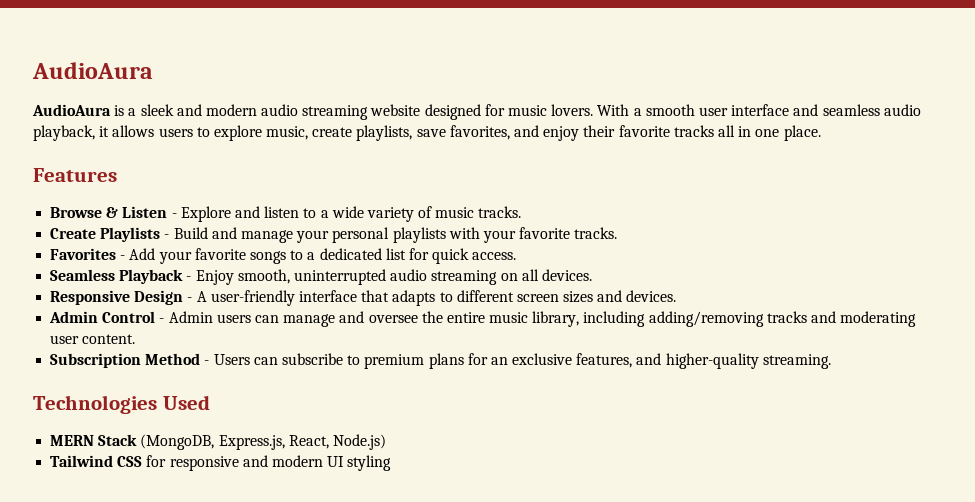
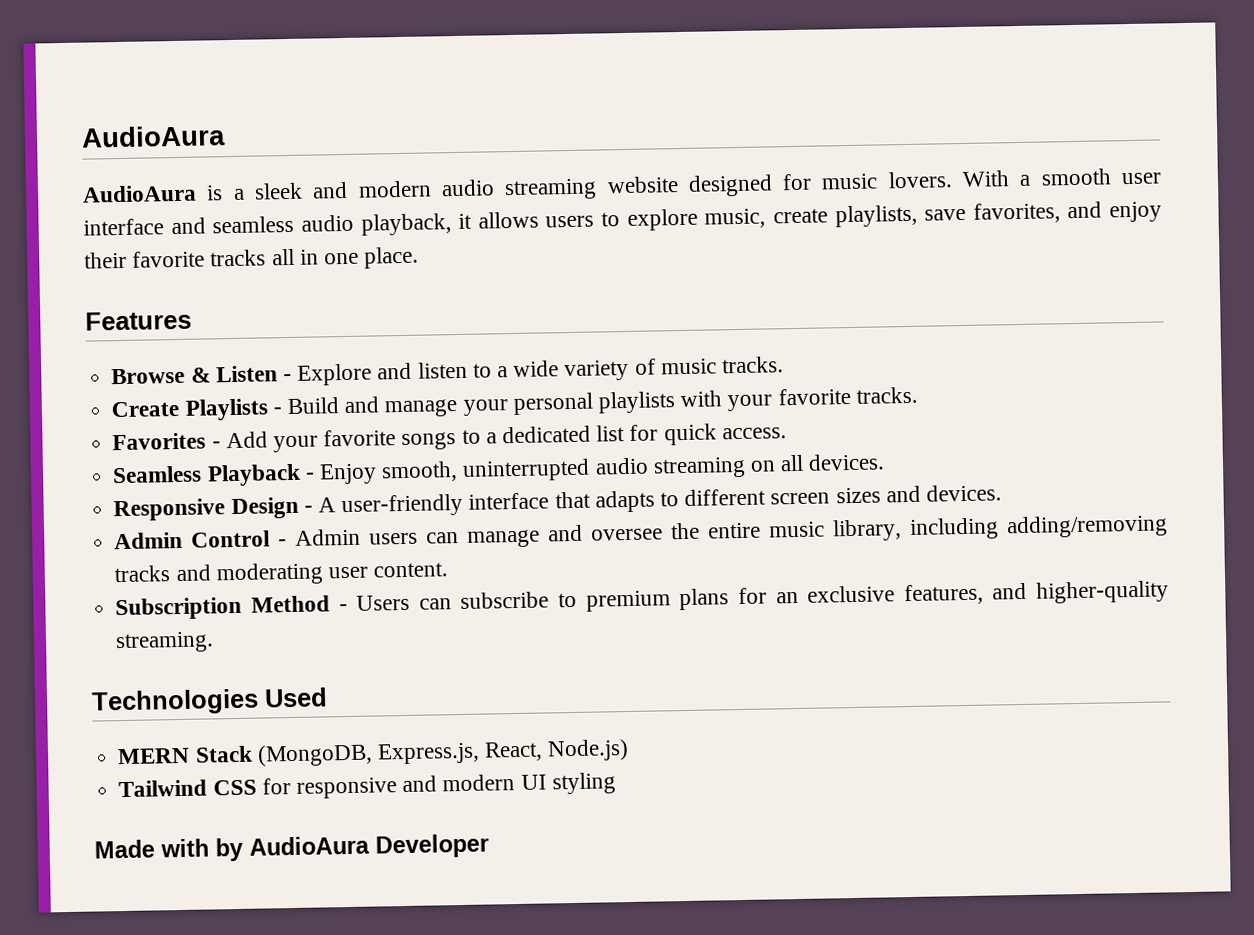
+ Made with by AudioAura Developer

